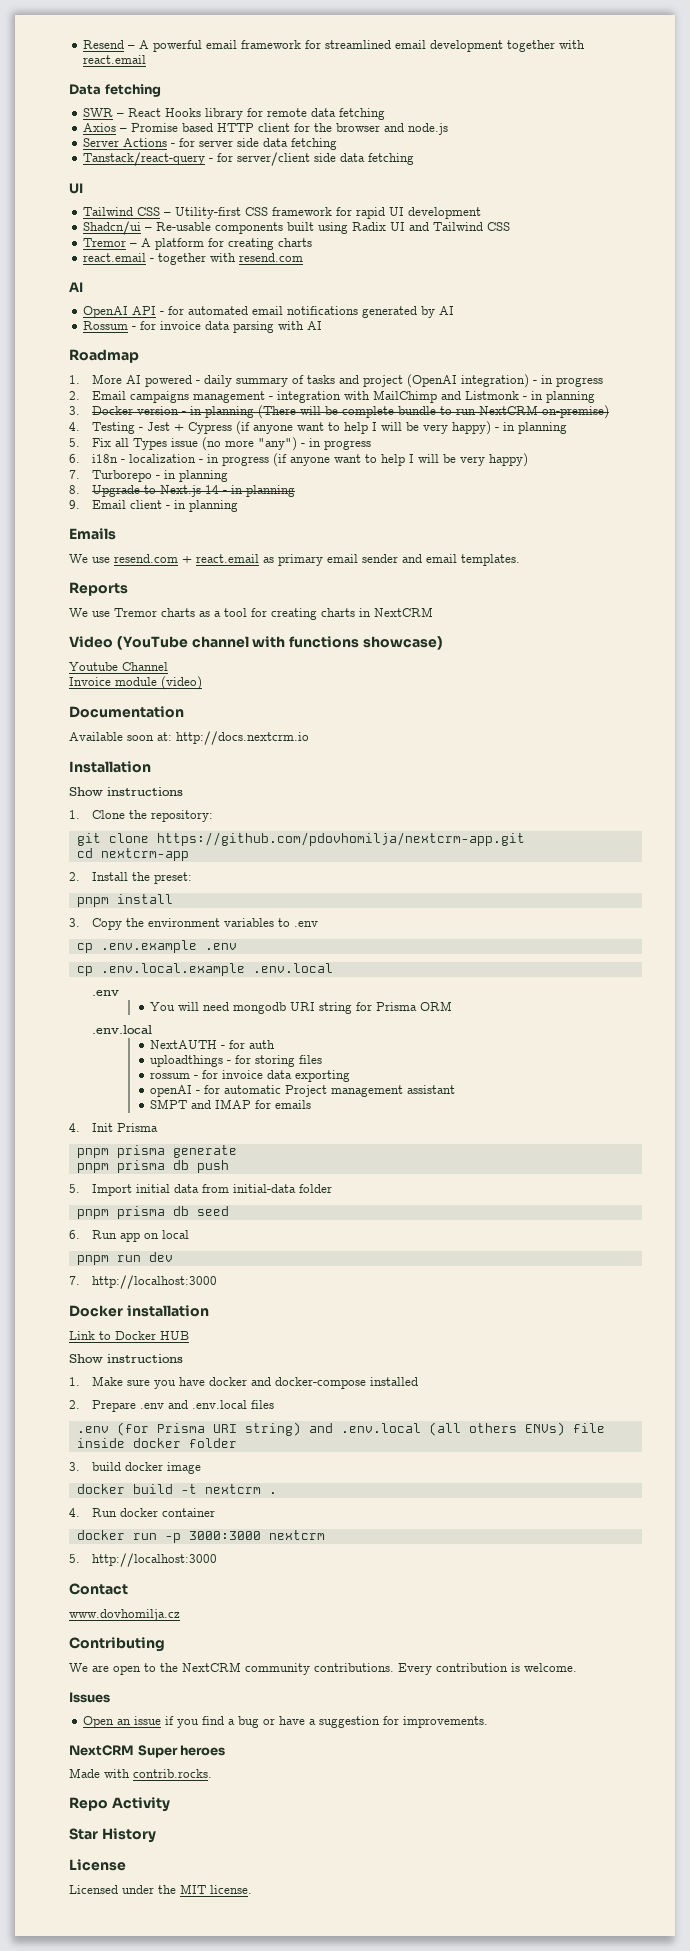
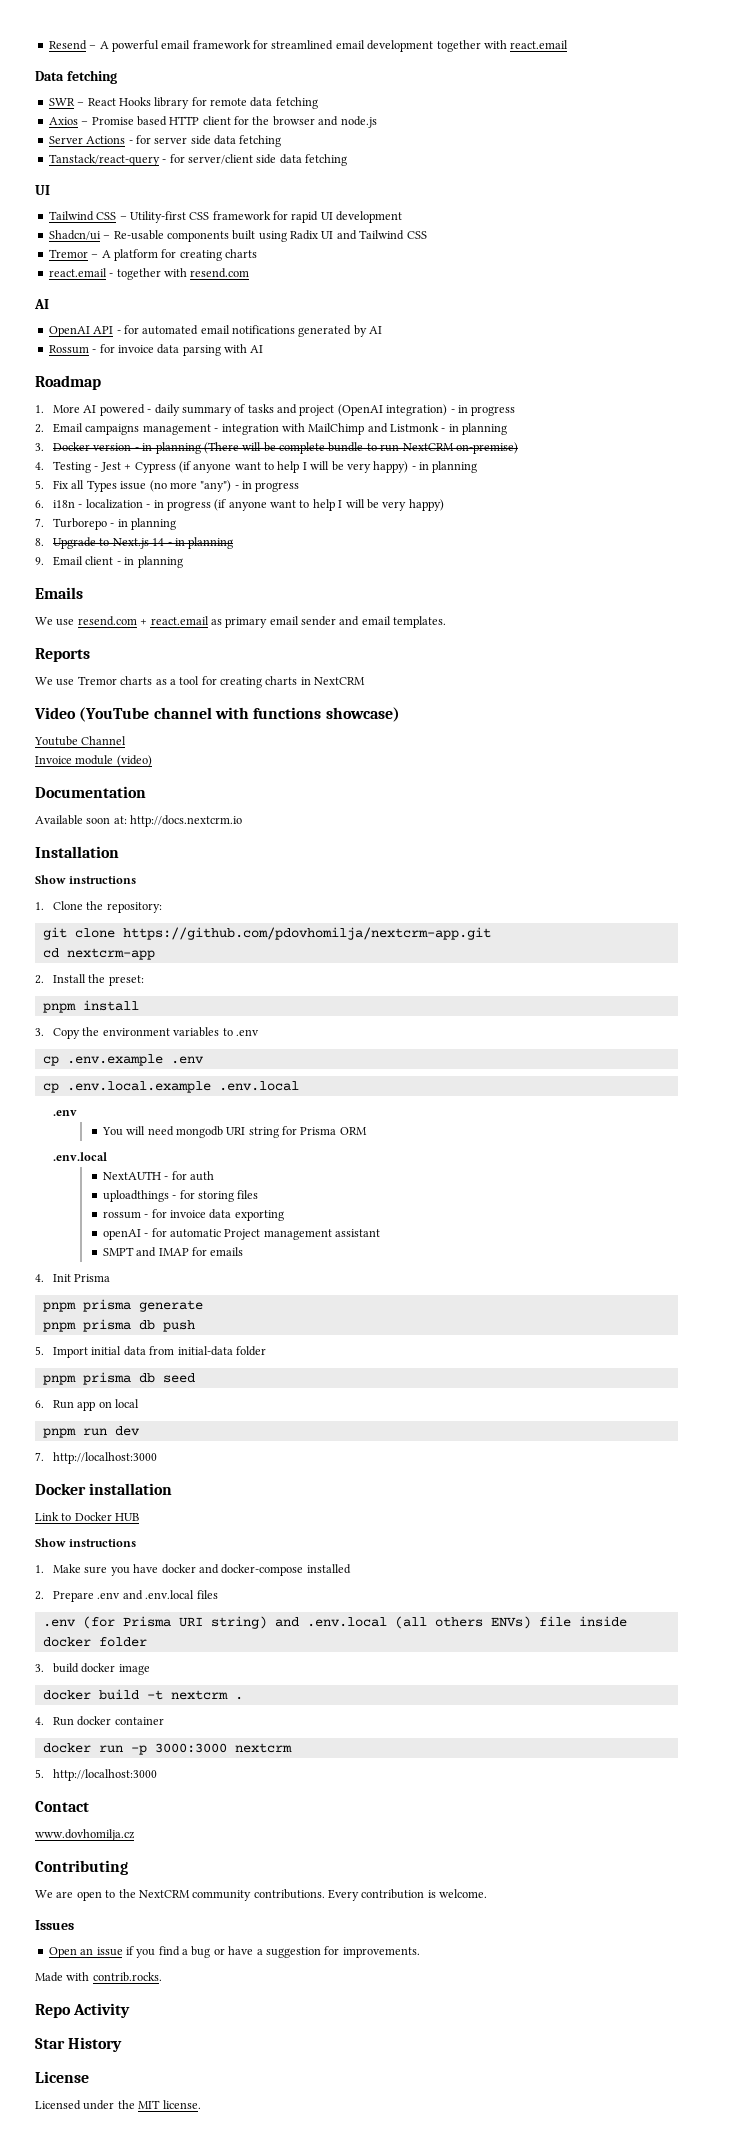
- NextCRM Super heroes

